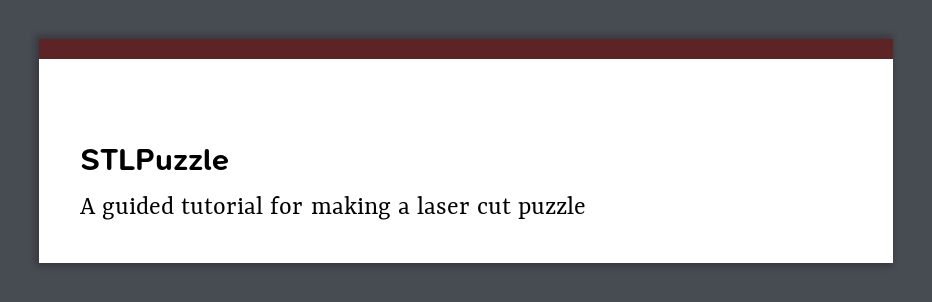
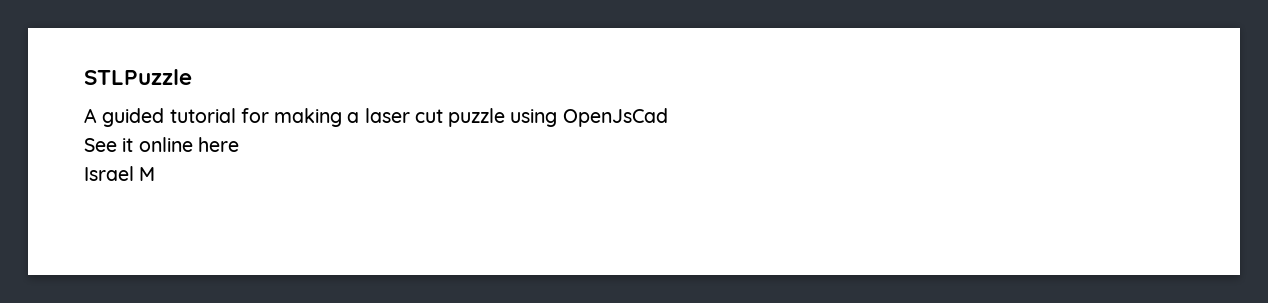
- A guided tutorial for making a laser cut puzzle
+ A guided tutorial for making a laser cut puzzle using OpenJsCad
+ See it online here
+ Israel M

